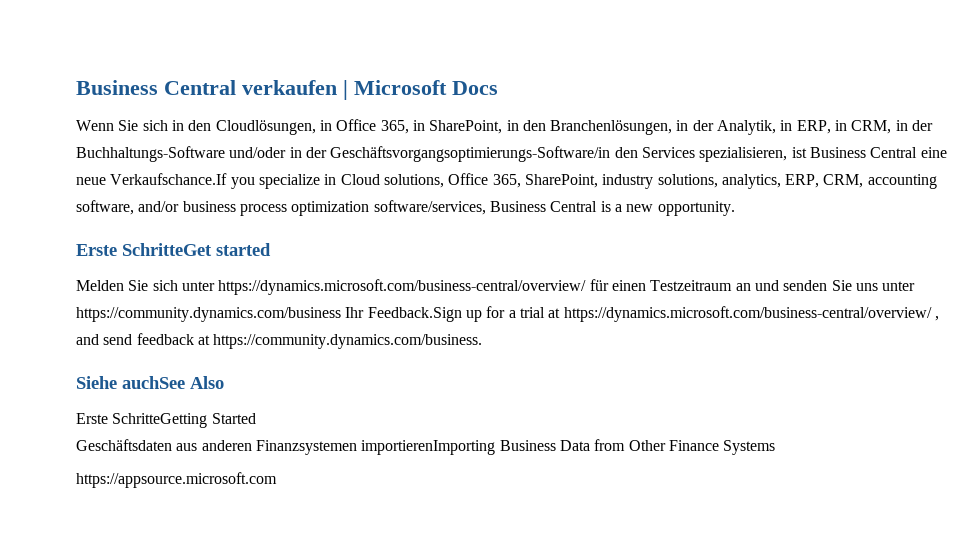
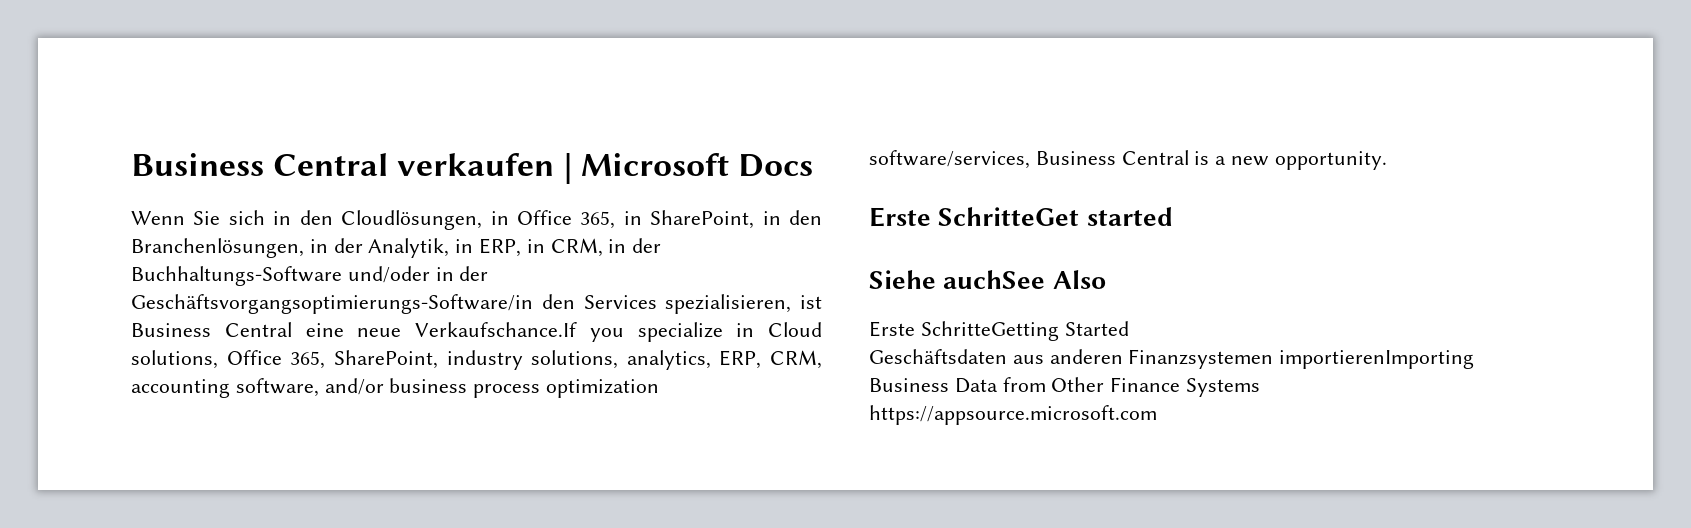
- Melden Sie sich unter https://dynamics.microsoft.com/business-central/overview/ für einen Testzeitraum an und senden Sie uns unter https://community.dynamics.com/business Ihr Feedback.Sign up for a trial at https://dynamics.microsoft.com/business-central/overview/ , and send feedback at https://community.dynamics.com/business.

